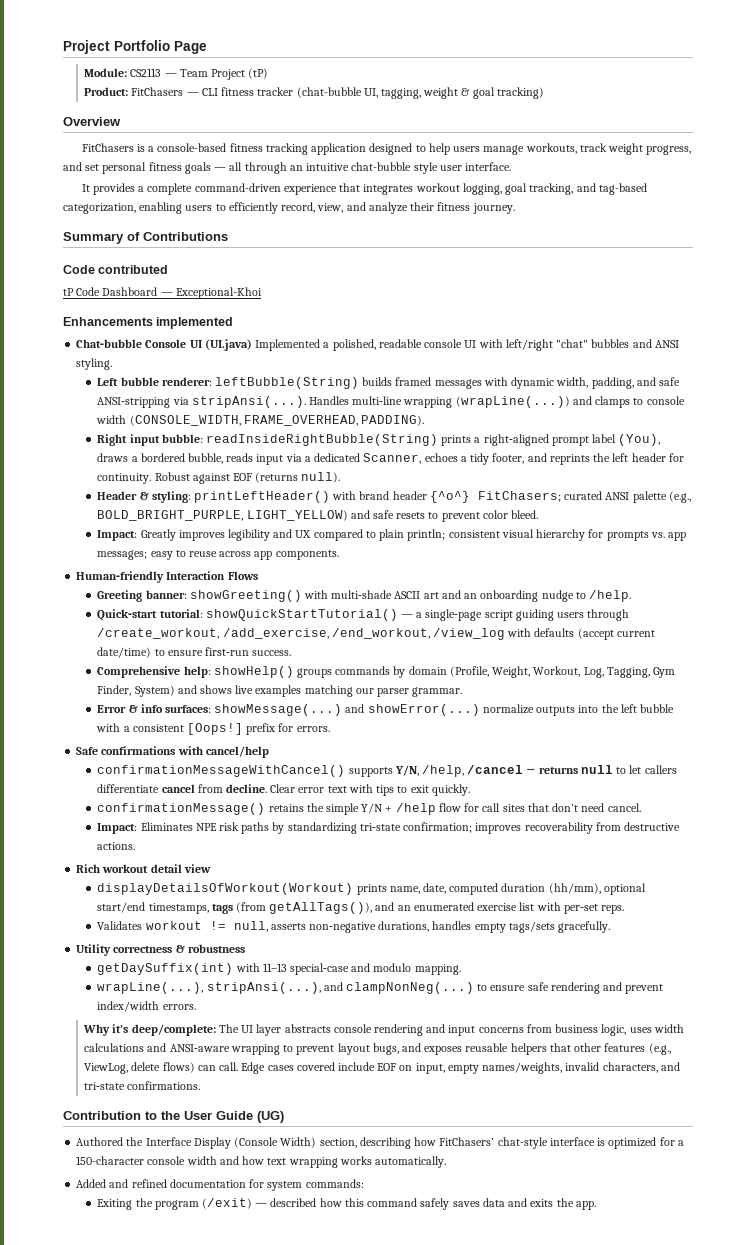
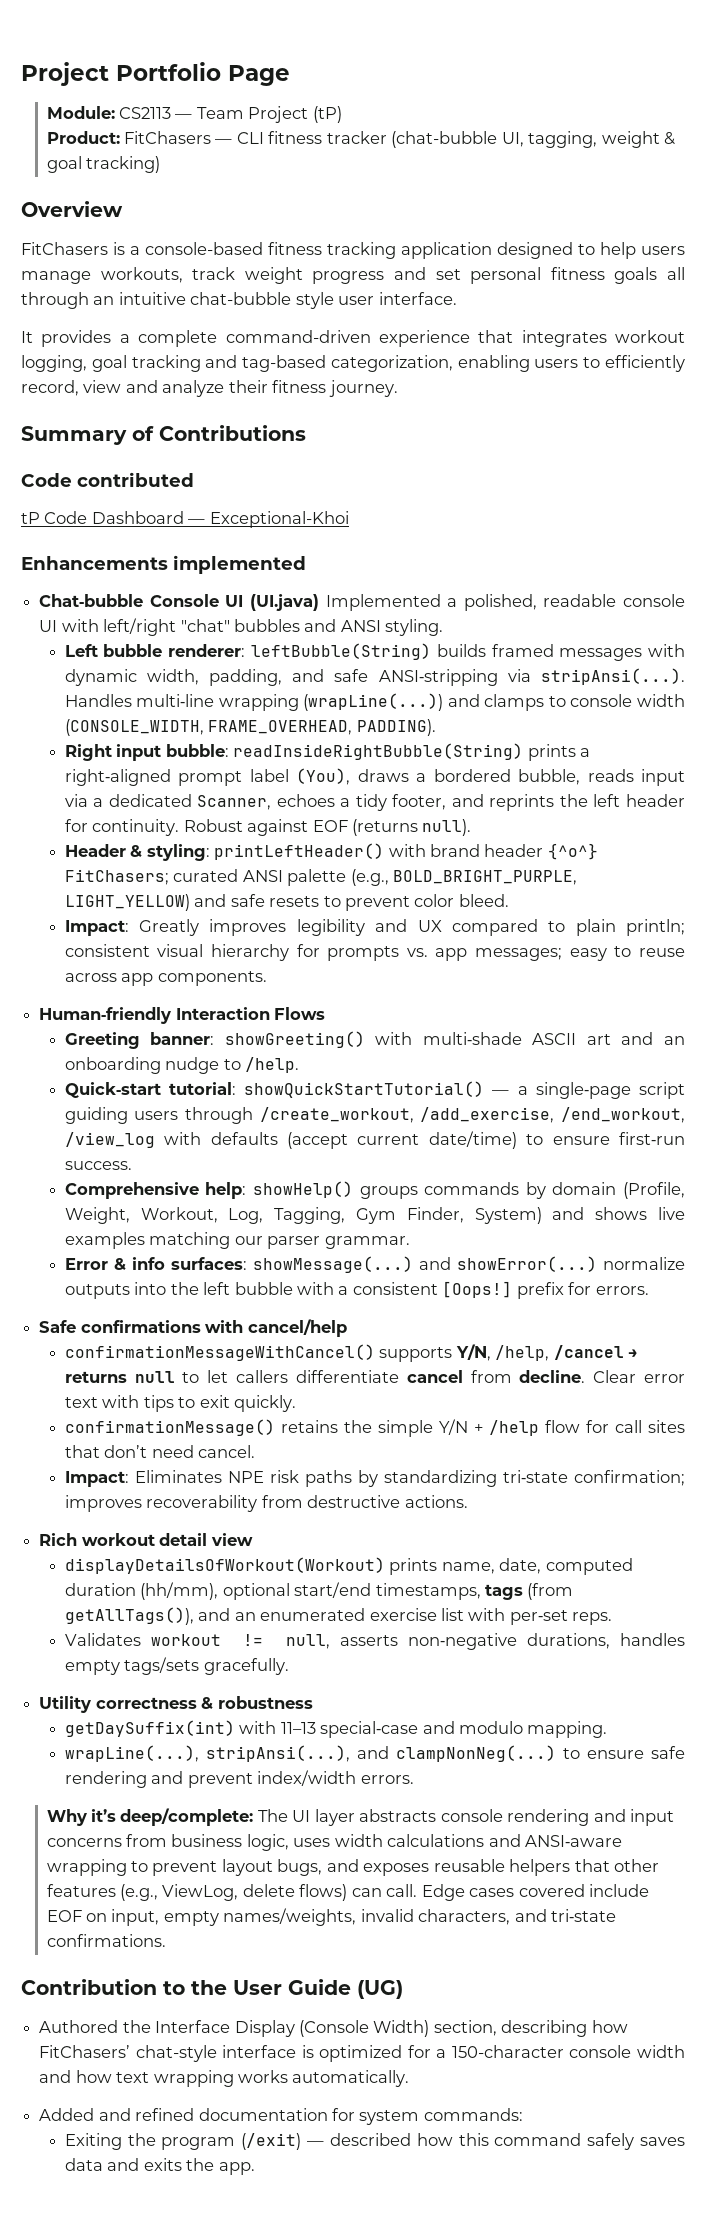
- FitChasers is a console-based fitness tracking application designed to help users manage workouts, track weight progress, and set personal fitness goals — all through an intuitive chat-bubble style user interface.
+ FitChasers is a console-based fitness tracking application designed to help users manage workouts, track weight progress and set personal fitness goals all through an intuitive chat-bubble style user interface.
- It provides a complete command-driven experience that integrates workout logging, goal tracking, and tag-based categorization, enabling users to efficiently record, view, and analyze their fitness journey.
+ It provides a complete command-driven experience that integrates workout logging, goal tracking and tag-based categorization, enabling users to efficiently record, view and analyze their fitness journey.

